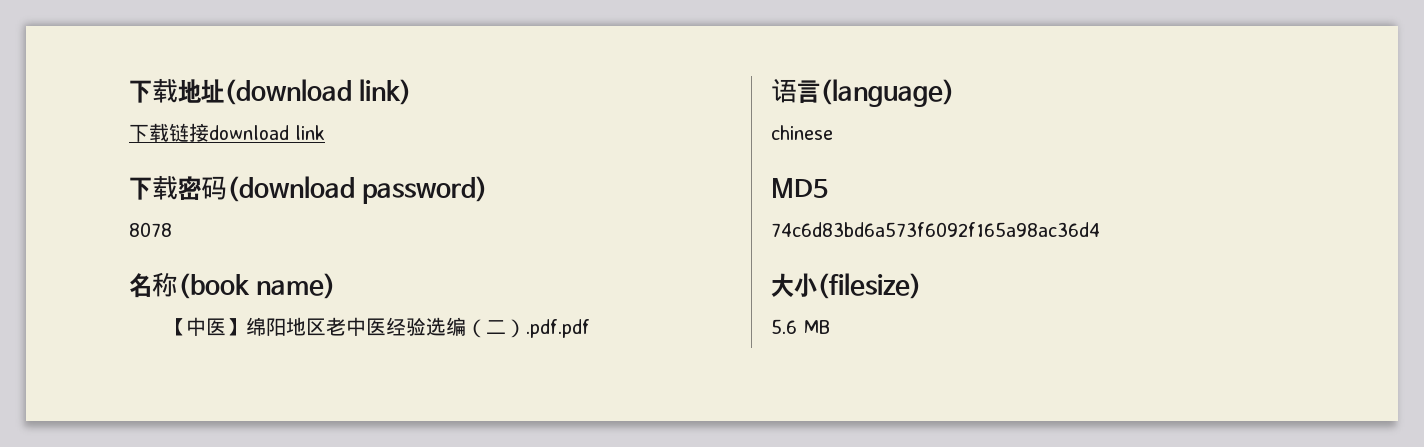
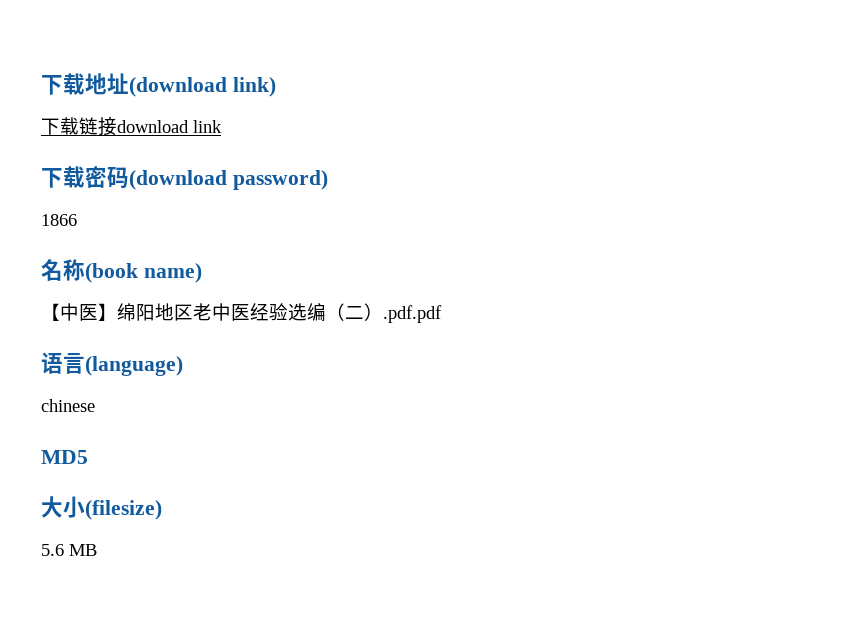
- 8078
+ 1866
- 74c6d83bd6a573f6092f165a98ac36d4

